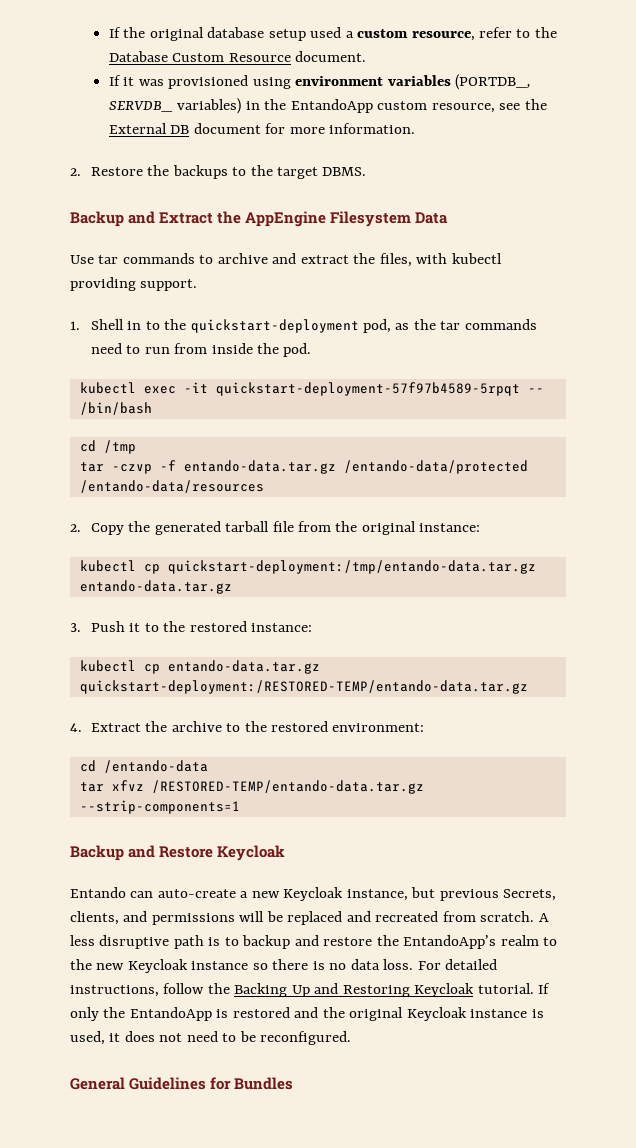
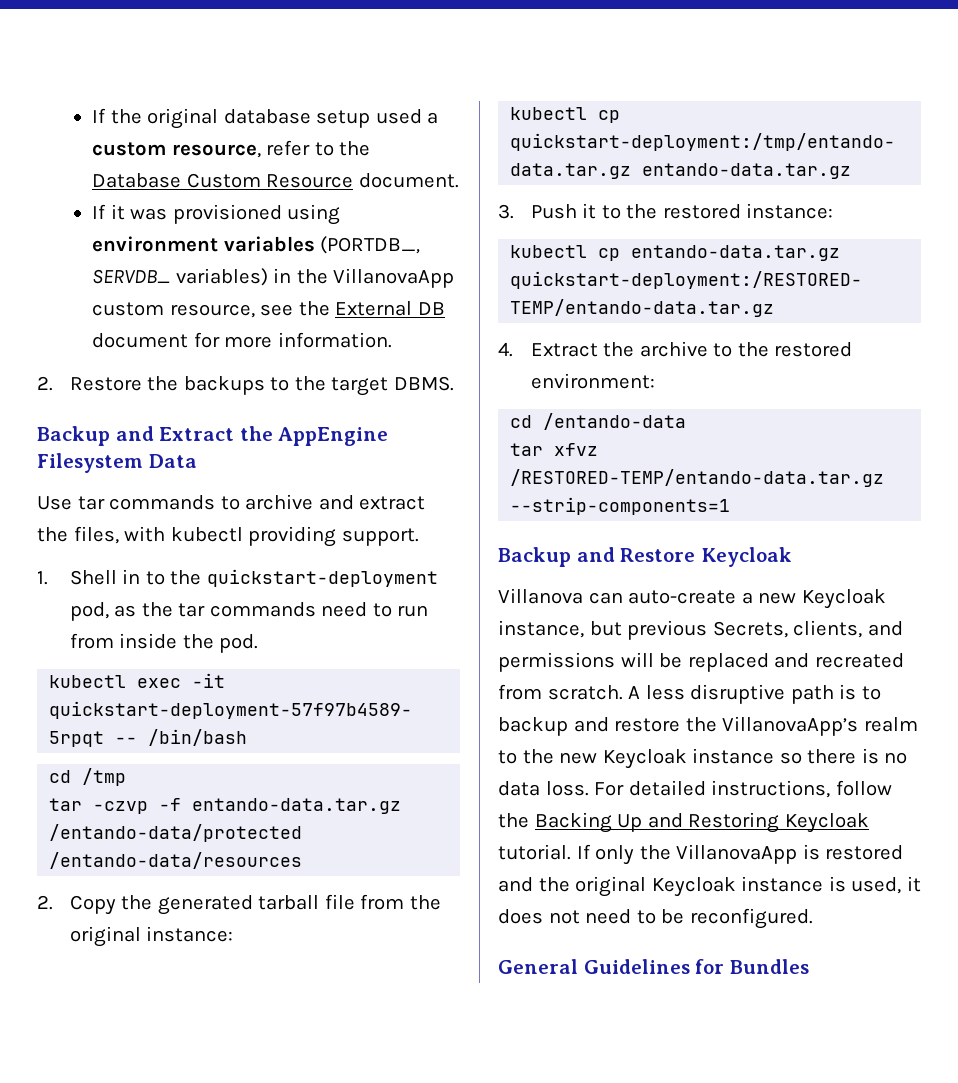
- If it was provisioned using environment variables (PORTDB_, SERVDB_ variables) in the EntandoApp custom resource, see the External DB document for more information.
+ If it was provisioned using environment variables (PORTDB_, SERVDB_ variables) in the VillanovaApp custom resource, see the External DB document for more information.
- Entando can auto-create a new Keycloak instance, but previous Secrets, clients, and permissions will be replaced and recreated from scratch.
+ Villanova can auto-create a new Keycloak instance, but previous Secrets, clients, and permissions will be replaced and recreated from scratch.
- A less disruptive path is to backup and restore the EntandoApp’s realm to the new Keycloak instance so there is no data loss.
+ A less disruptive path is to backup and restore the VillanovaApp’s realm to the new Keycloak instance so there is no data loss.
- If only the EntandoApp is restored and the original Keycloak instance is used, it does not need to be reconfigured.
+ If only the VillanovaApp is restored and the original Keycloak instance is used, it does not need to be reconfigured.

